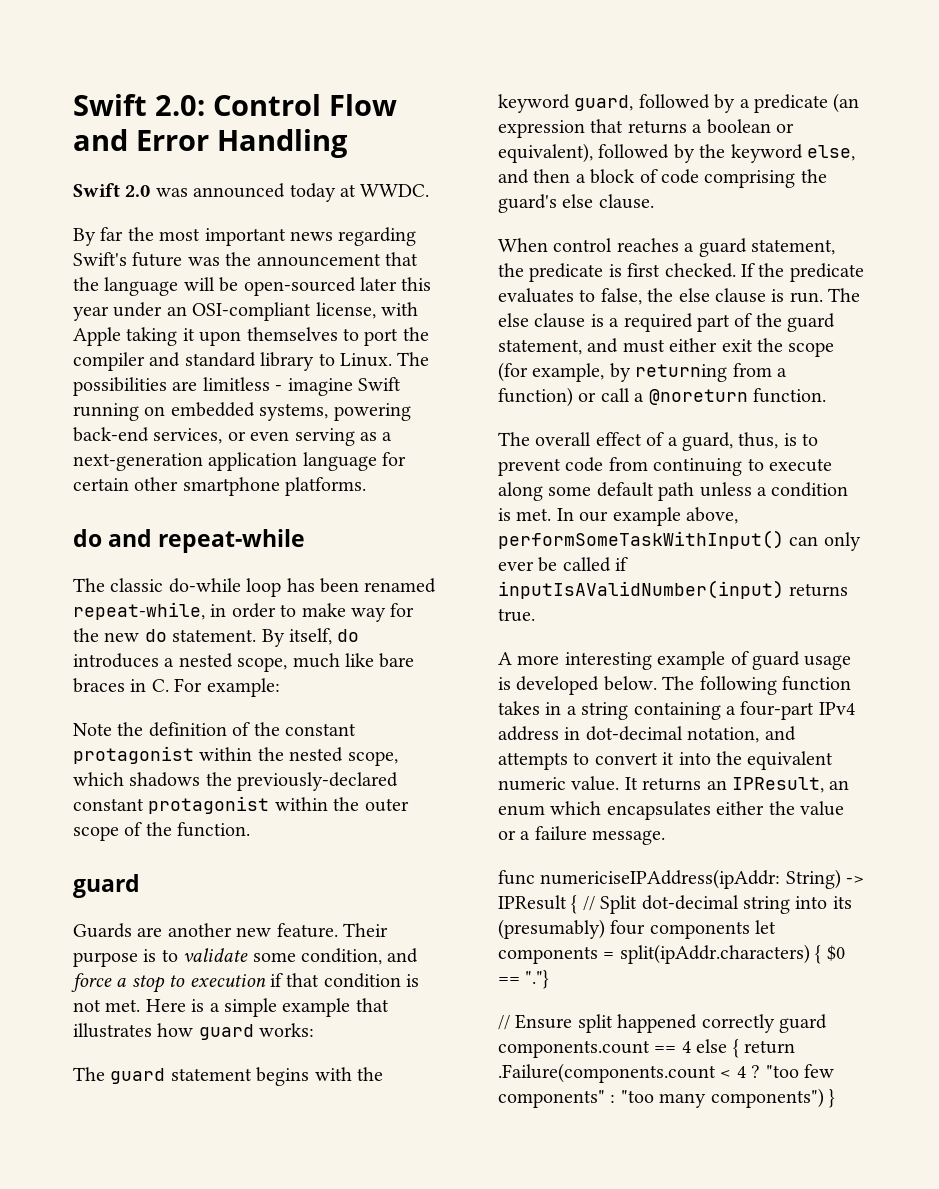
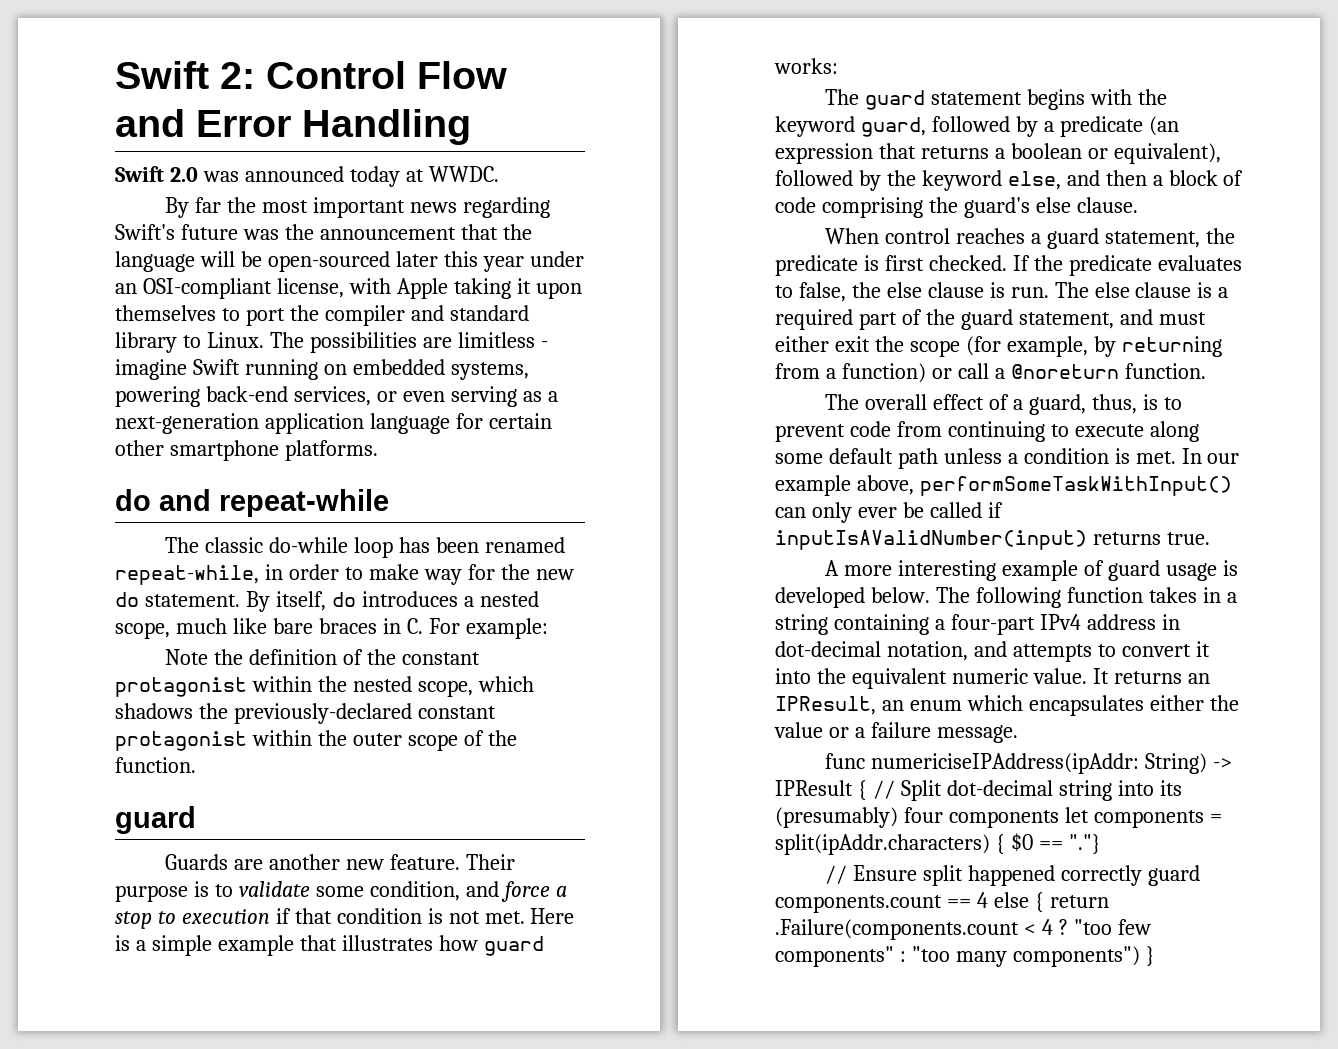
- Swift 2.0: Control Flow and Error Handling
+ Swift 2: Control Flow and Error Handling

